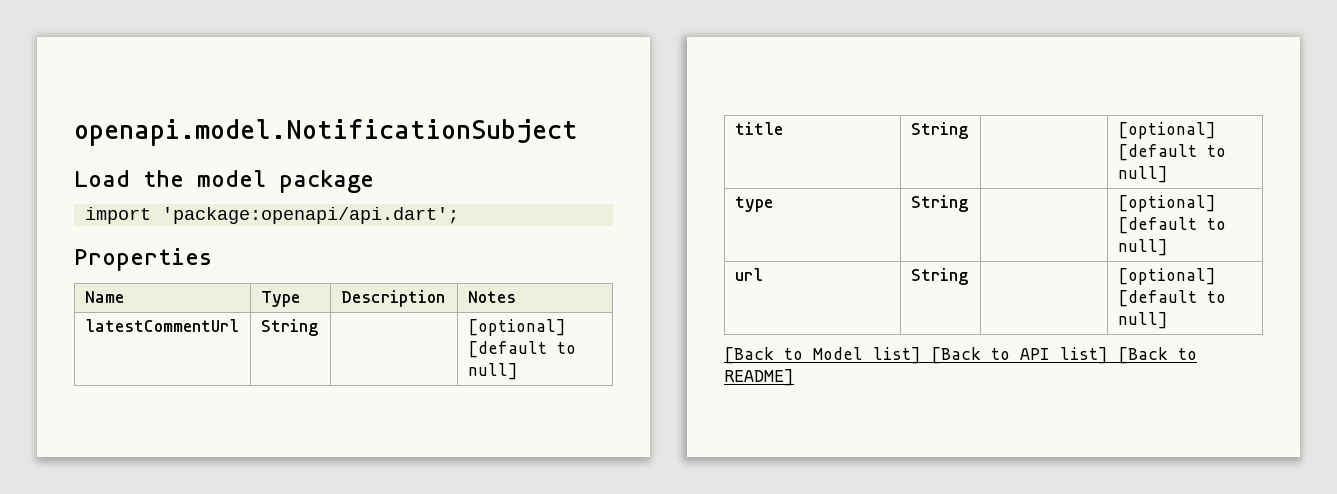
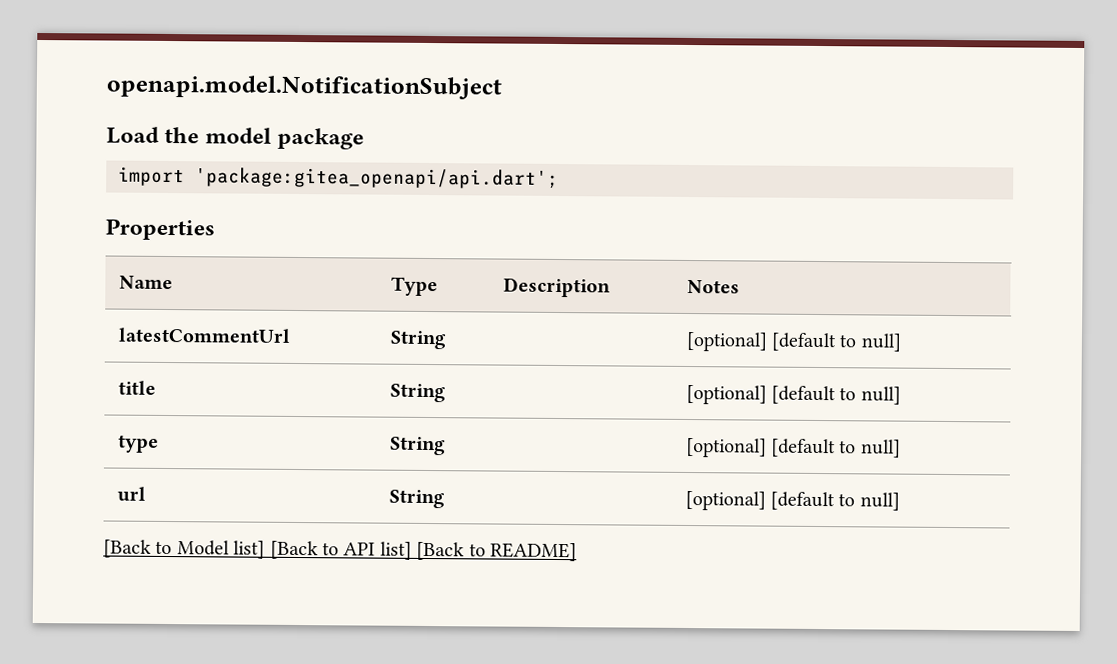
- import 'package:openapi/api.dart';
+ import 'package:gitea_openapi/api.dart';

